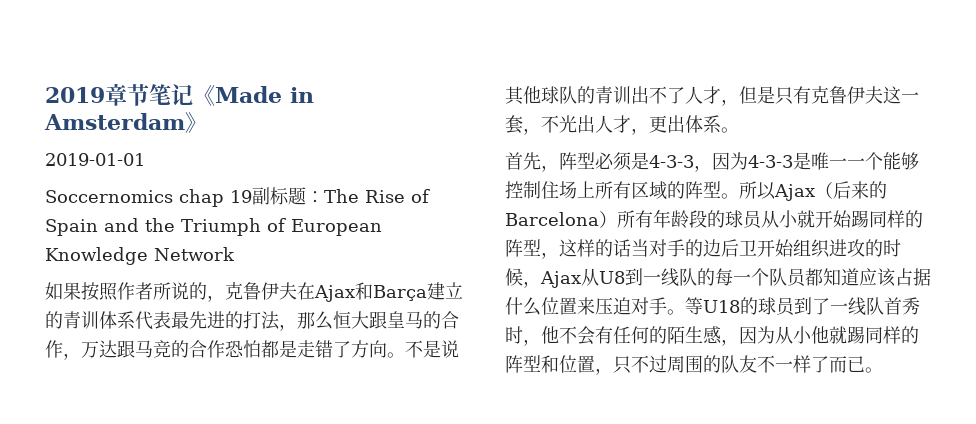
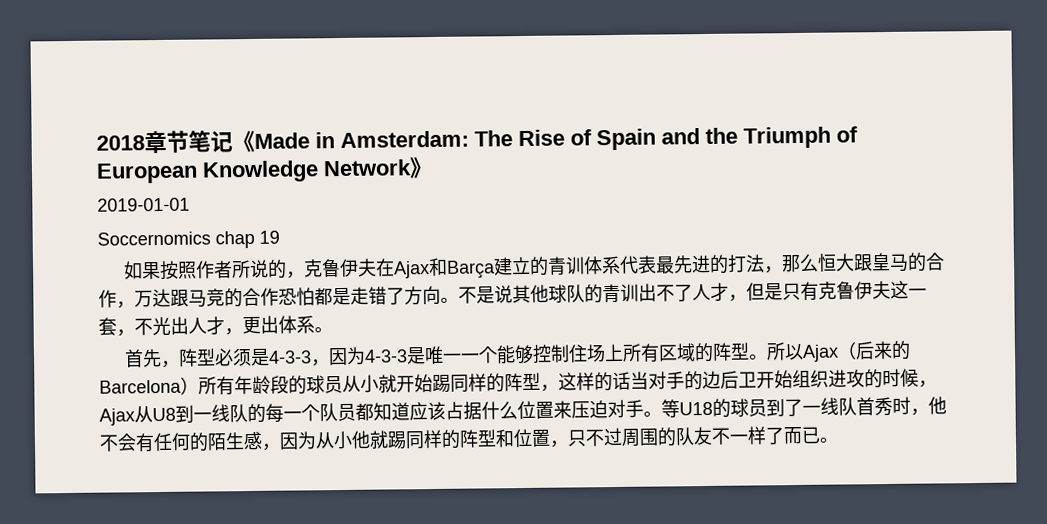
- 2019章节笔记《Made in Amsterdam》
+ 2018章节笔记《Made in Amsterdam: The Rise of Spain and the Triumph of European Knowledge Network》
  2019-01-01
- Soccernomics chap 19副标题：The Rise of Spain and the Triumph of European Knowledge Network
+ Soccernomics chap 19

